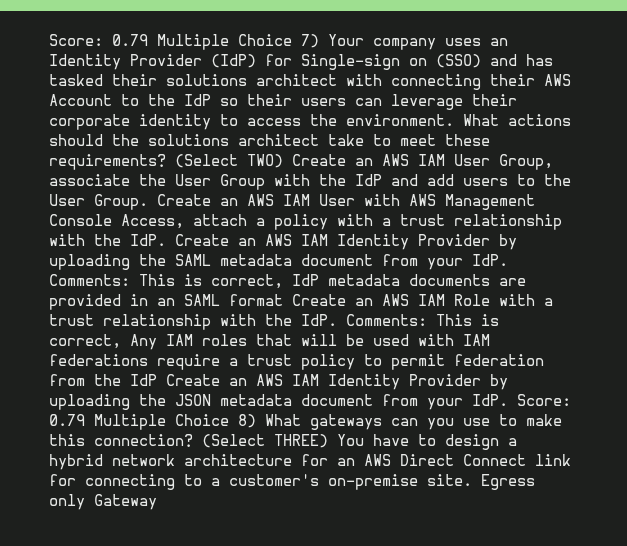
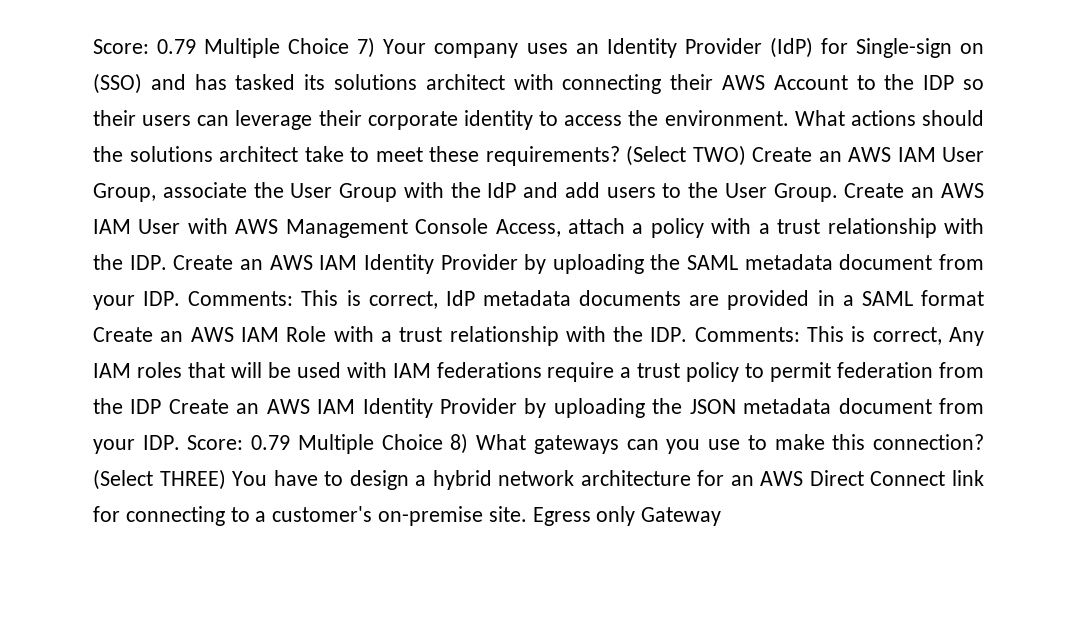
- Score: 0.79 Multiple Choice 7) Your company uses an Identity Provider (IdP) for Single-sign on (SSO) and has tasked their solutions architect with connecting their AWS Account to the IdP so their users can leverage their corporate identity to access the environment.
+ Score: 0.79 Multiple Choice 7) Your company uses an Identity Provider (IdP) for Single-sign on (SSO) and has tasked its solutions architect with connecting their AWS Account to the IDP so their users can leverage their corporate identity to access the environment.
- Create an AWS IAM User with AWS Management Console Access, attach a policy with a trust relationship with the IdP. Create an AWS IAM Identity Provider by uploading the SAML metadata document from your IdP. Comments:
+ Create an AWS IAM User with AWS Management Console Access, attach a policy with a trust relationship with the IDP. Create an AWS IAM Identity Provider by uploading the SAML metadata document from your IDP. Comments:
- This is correct, IdP metadata documents are provided in an SAML format Create an AWS IAM Role with a trust relationship with the IdP. Comments:
+ This is correct, IdP metadata documents are provided in a SAML format Create an AWS IAM Role with a trust relationship with the IDP. Comments:
- This is correct, Any IAM roles that will be used with IAM federations require a trust policy to permit federation from the IdP Create an AWS IAM Identity Provider by uploading the JSON metadata document from your IdP. Score:
+ This is correct, Any IAM roles that will be used with IAM federations require a trust policy to permit federation from the IDP Create an AWS IAM Identity Provider by uploading the JSON metadata document from your IDP. Score:

